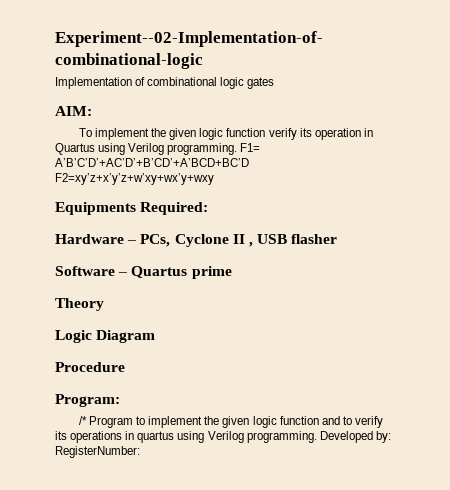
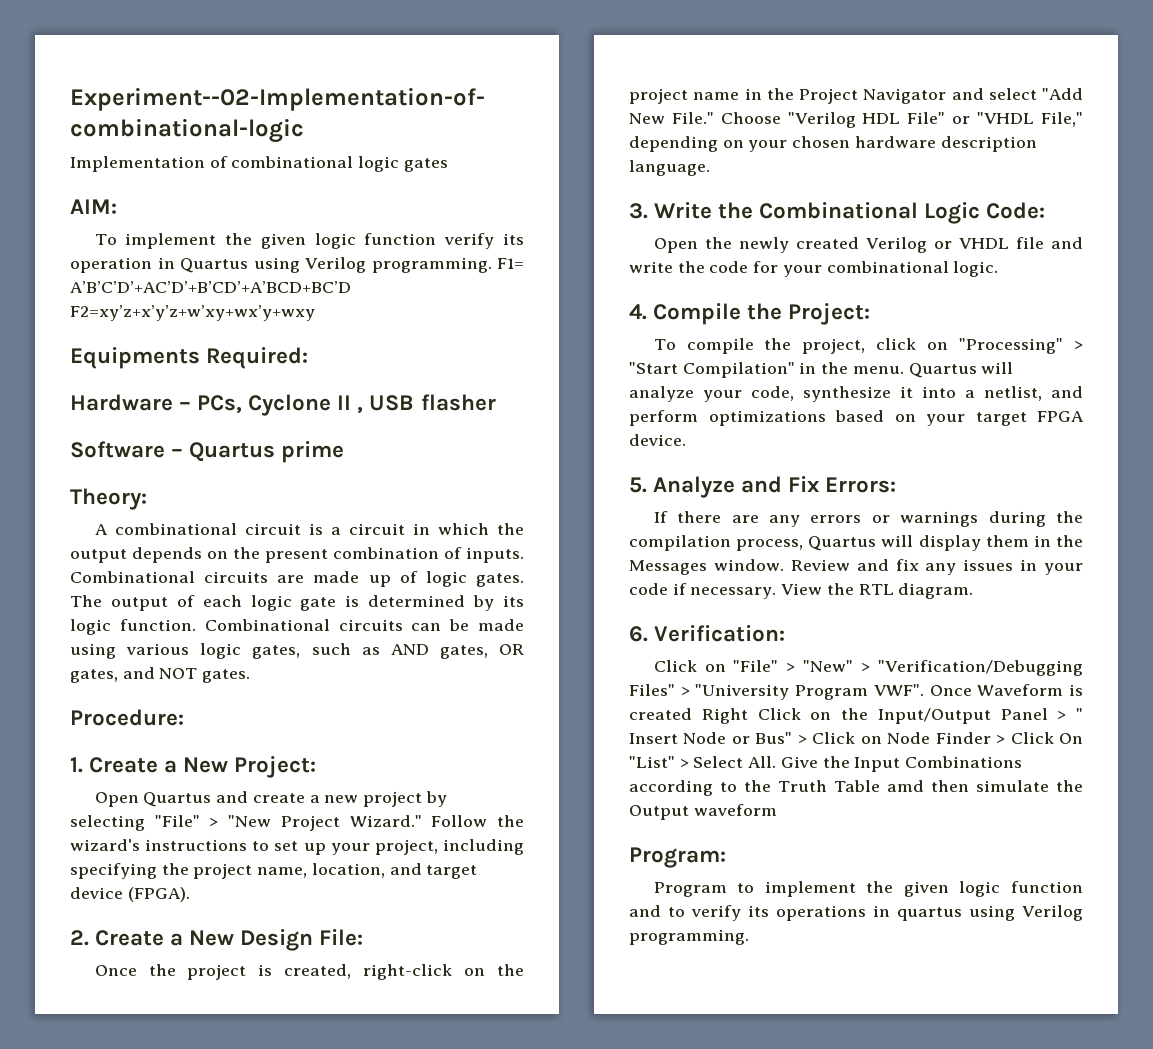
- Theory
- Logic Diagram
- Procedure
+ Theory:
+ A combinational circuit is a circuit in which the output depends on the present combination of inputs. Combinational circuits are made up of logic gates. The output of each logic gate is determined by its logic function. Combinational circuits can be made using various logic gates, such as AND gates, OR gates, and NOT gates.
+ Procedure:
+ 1. Create a New Project:
+ Open Quartus and create a new project by selecting "File" > "New Project Wizard." Follow the wizard's instructions to set up your project, including specifying the project name, location, and target device (FPGA).
+ 2. Create a New Design File:
+ Once the project is created, right-click on the project name in the Project Navigator and select "Add New File." Choose "Verilog HDL File" or "VHDL File," depending on your chosen hardware description language.
+ 3. Write the Combinational Logic Code:
+ Open the newly created Verilog or VHDL file and write the code for your combinational logic.
+ 4. Compile the Project:
+ To compile the project, click on "Processing" > "Start Compilation" in the menu. Quartus will analyze your code, synthesize it into a netlist, and perform optimizations based on your target FPGA device.
+ 5. Analyze and Fix Errors:
+ If there are any errors or warnings during the compilation process, Quartus will display them in the Messages window. Review and fix any issues in your code if necessary. View the RTL diagram.
+ 6. Verification:
+ Click on "File" > "New" > "Verification/Debugging Files" > "University Program VWF". Once Waveform is created Right Click on the Input/Output Panel > " Insert Node or Bus" > Click on Node Finder > Click On "List" > Select All. Give the Input Combinations according to the Truth Table amd then simulate the Output waveform
- /* Program to implement the given logic function and to verify its operations in quartus using Verilog programming. Developed by: RegisterNumber:
+ Program to implement the given logic function and to verify its operations in quartus using Verilog programming.

